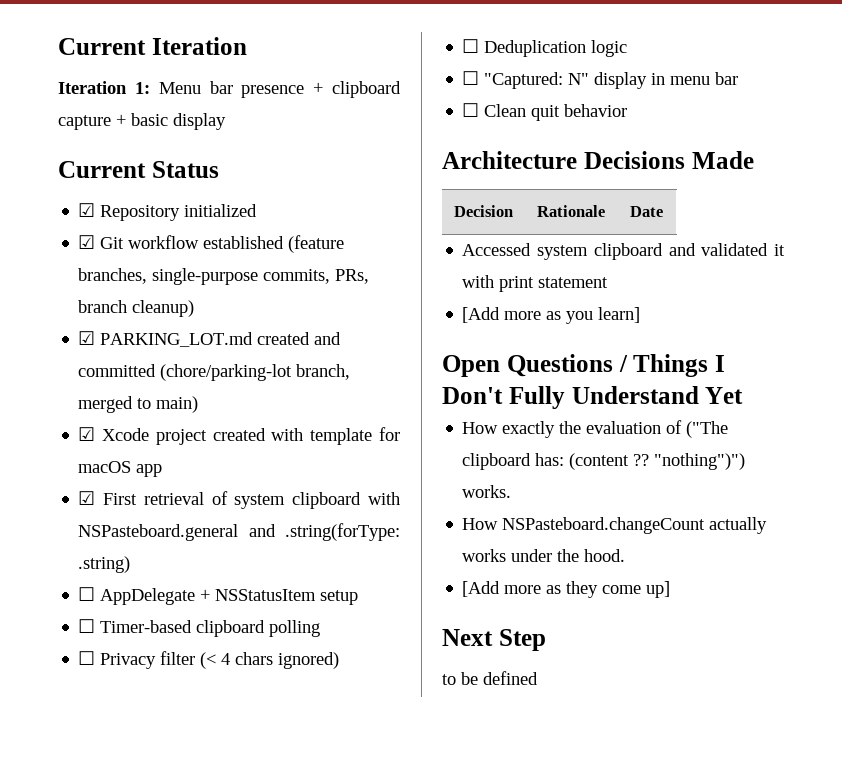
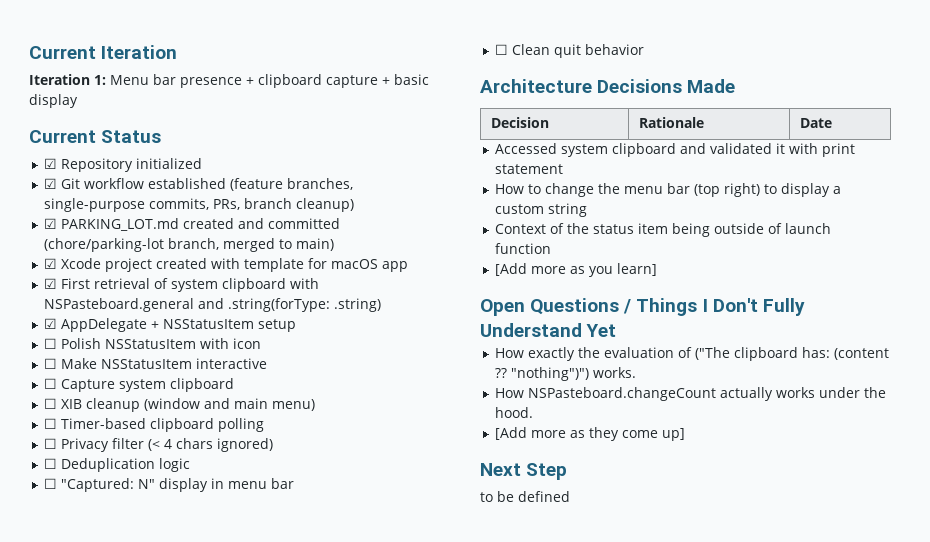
- ☐ AppDelegate + NSStatusItem setup
+ ☑ AppDelegate + NSStatusItem setup
+ ☐ Polish NSStatusItem with icon
+ ☐ Make NSStatusItem interactive
+ ☐ Capture system clipboard
+ ☐ XIB cleanup (window and main menu)
+ How to change the menu bar (top right) to display a custom string
+ Context of the status item being outside of launch function

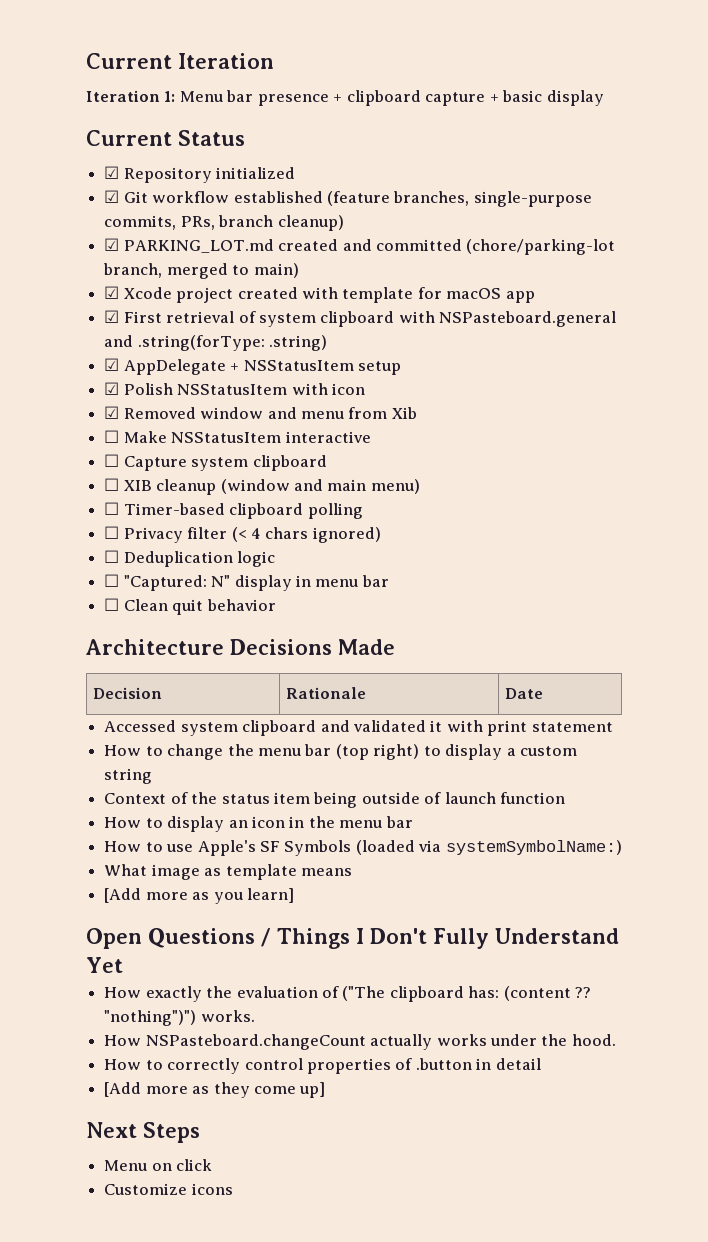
- ☐ Polish NSStatusItem with icon
+ ☑ Polish NSStatusItem with icon
+ ☑ Removed window and menu from Xib
+ How to display an icon in the menu bar
+ How to use Apple's SF Symbols (loaded via systemSymbolName:)
+ What image as template means
+ How to correctly control properties of .button in detail
- Next Step
- to be defined
+ Next Steps
+ Menu on click
+ Customize icons

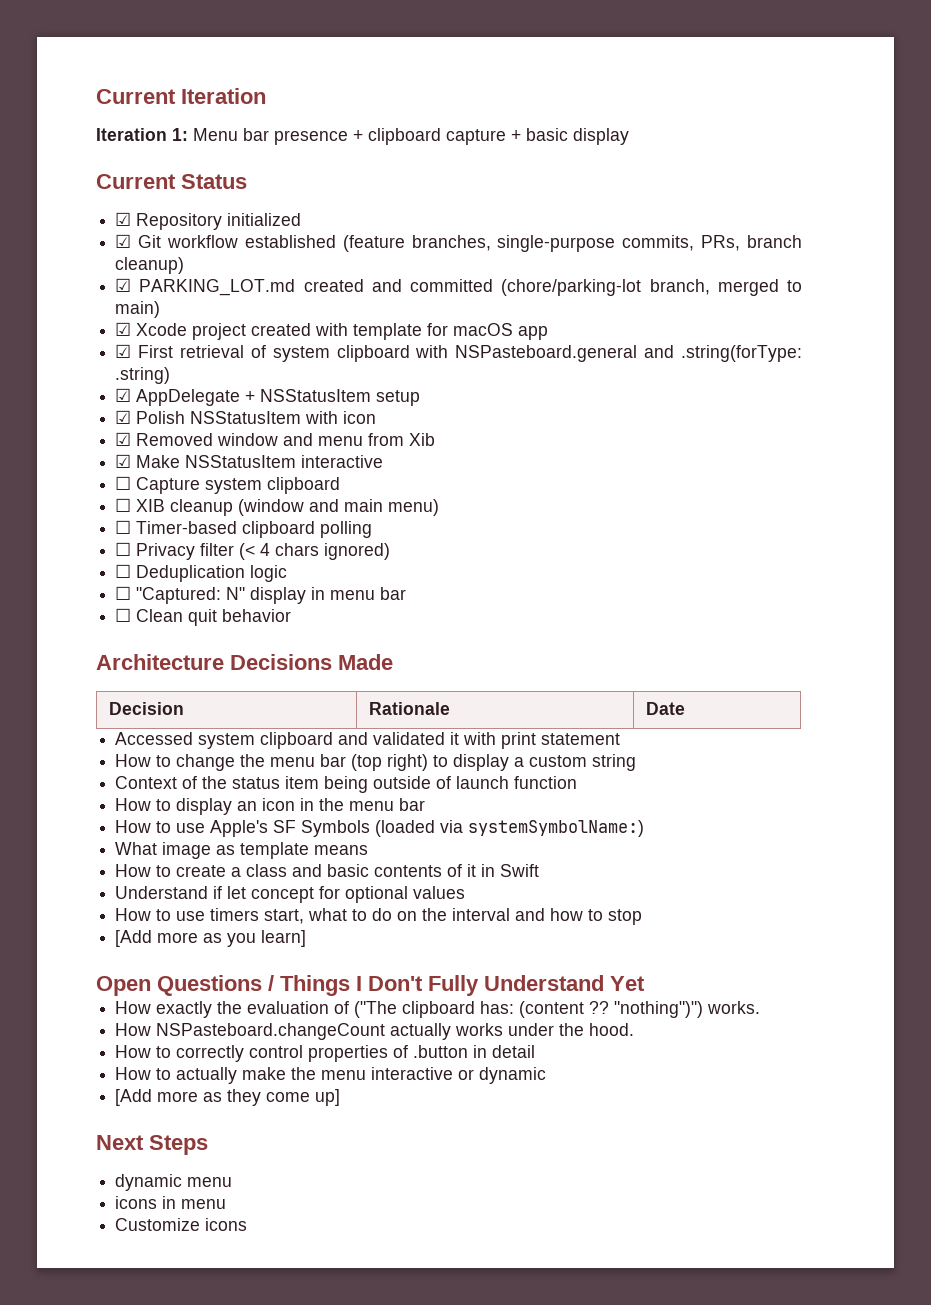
- ☐ Make NSStatusItem interactive
+ ☑ Make NSStatusItem interactive
+ How to create a class and basic contents of it in Swift
+ Understand if let concept for optional values
+ How to use timers start, what to do on the interval and how to stop
+ How to actually make the menu interactive or dynamic
- Menu on click
+ dynamic menu
+ icons in menu

